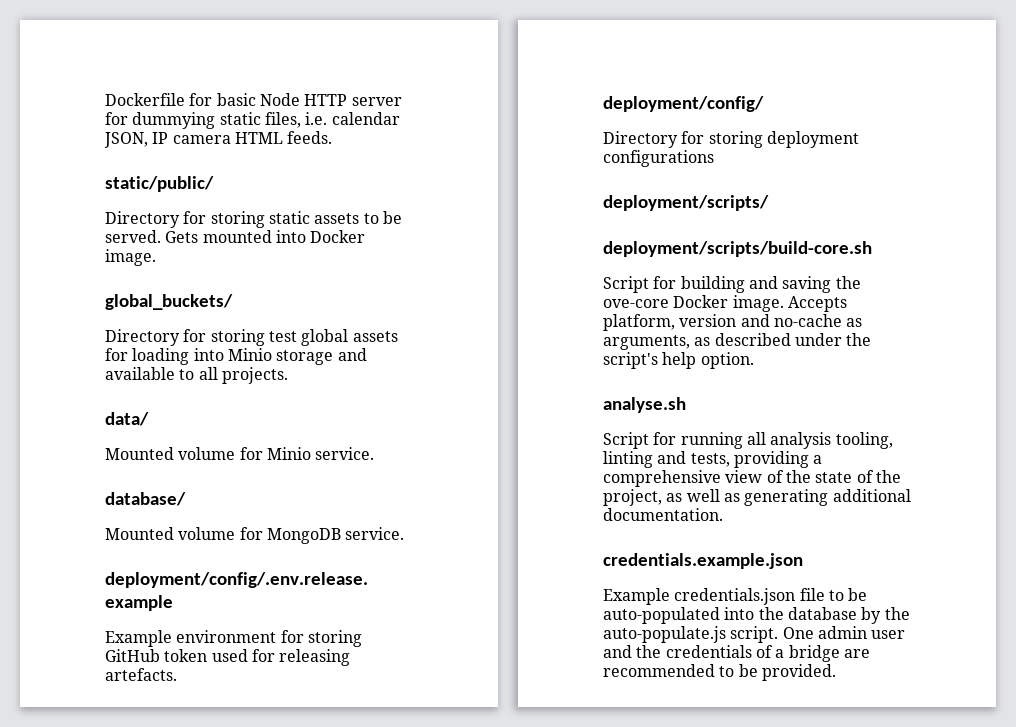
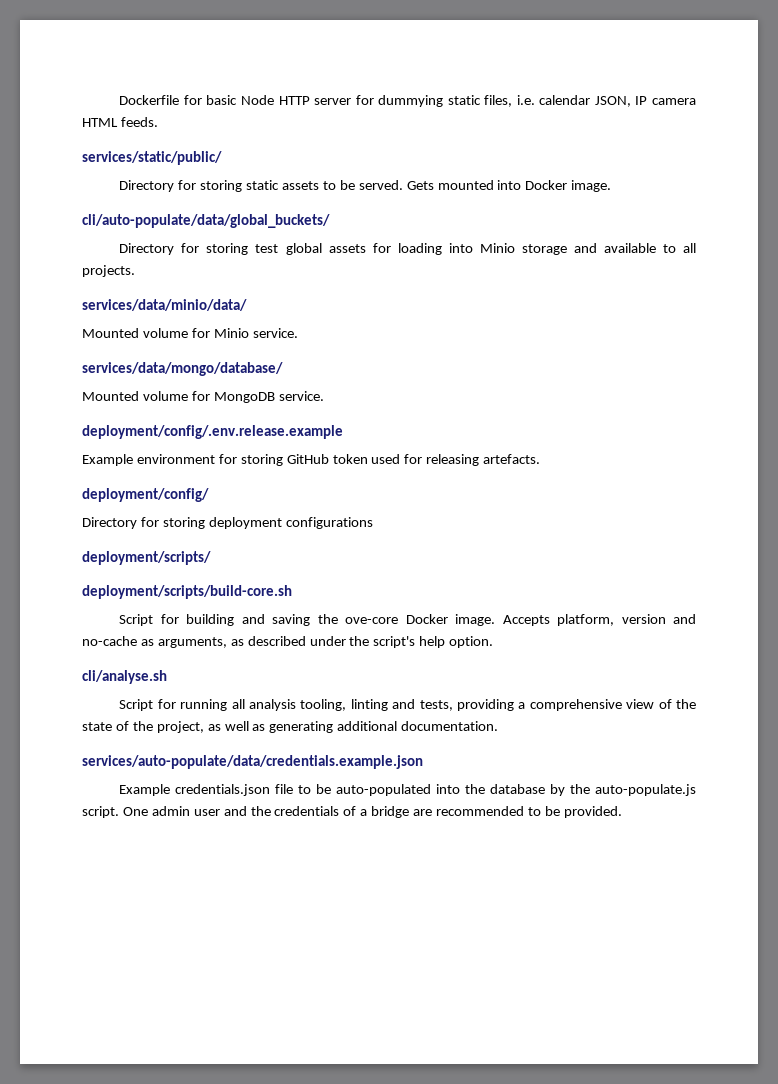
- static/public/
+ services/static/public/
- global_buckets/
+ cli/auto-populate/data/global_buckets/
- data/
+ services/data/minio/data/
- database/
+ services/data/mongo/database/
- analyse.sh
+ cli/analyse.sh
- credentials.example.json
+ services/auto-populate/data/credentials.example.json

